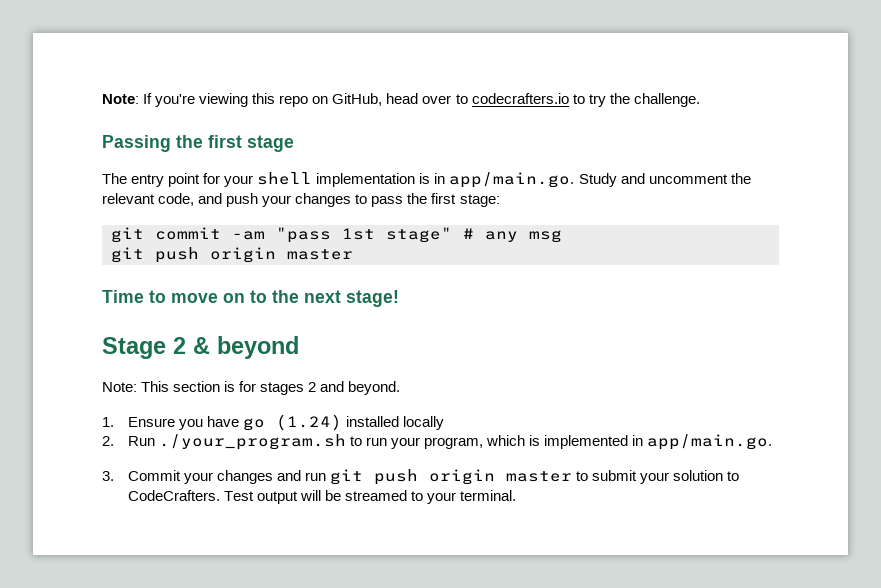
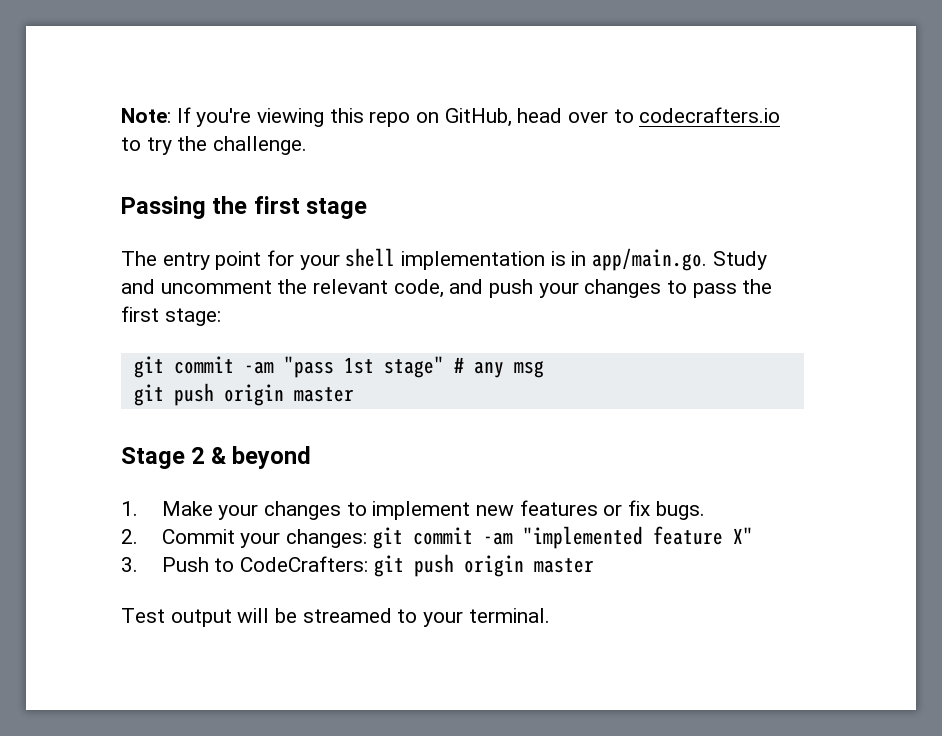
- Time to move on to the next stage!
  Stage 2 & beyond
- Note: This section is for stages 2 and beyond.
- 1. Ensure you have go (1.24) installed locally
- 2. Run ./your_program.sh to run your program, which is implemented in app/main.go.
- 3. Commit your changes and run git push origin master to submit your solution to CodeCrafters. Test output will be streamed to your terminal.
+ 1. Make your changes to implement new features or fix bugs.
+ 2. Commit your changes: git commit -am "implemented feature X"
+ 3. Push to CodeCrafters: git push origin master
+ Test output will be streamed to your terminal.

